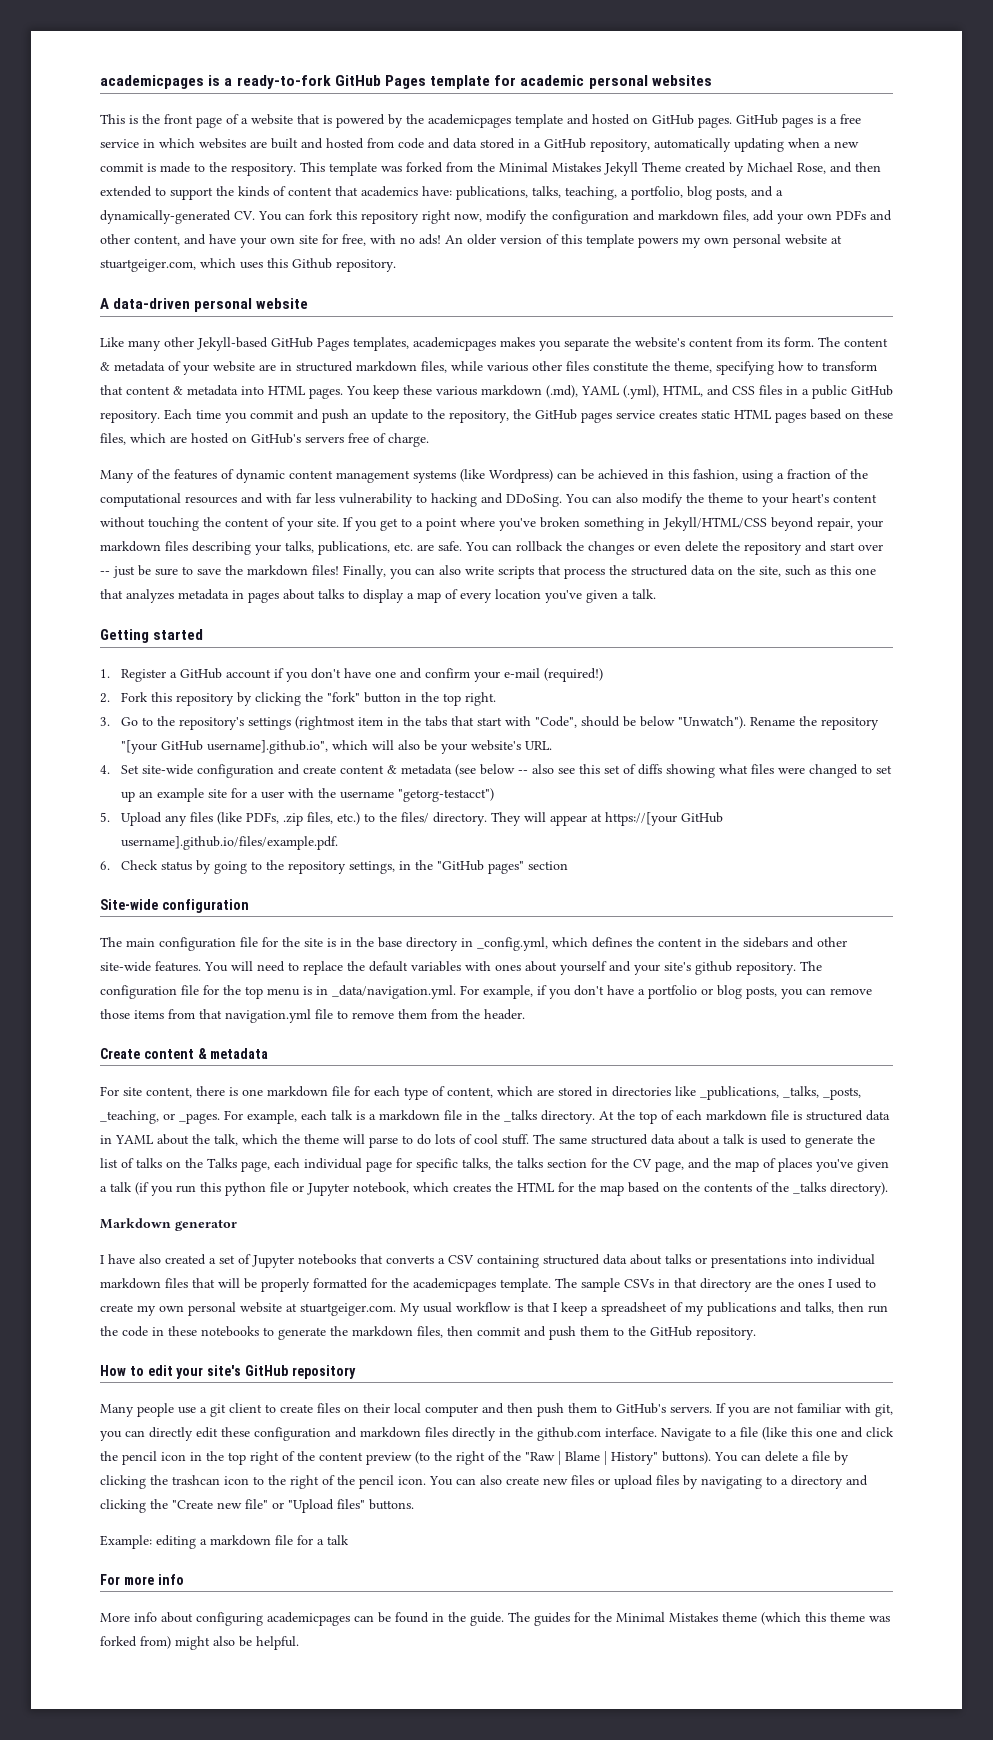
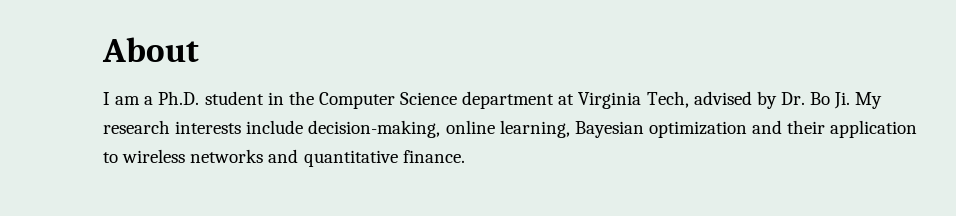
- academicpages is a ready-to-fork GitHub Pages template for academic personal websites
- This is the front page of a website that is powered by the academicpages template and hosted on GitHub pages. GitHub pages is a free service in which websites are built and hosted from code and data stored in a GitHub repository, automatically updating when a new commit is made to the respository. This template was forked from the Minimal Mistakes Jekyll Theme created by Michael Rose, and then extended to support the kinds of content that academics have: publications, talks, teaching, a portfolio, blog posts, and a dynamically-generated CV. You can fork this repository right now, modify the configuration and markdown files, add your own PDFs and other content, and have your own site for free, with no ads! An older version of this template powers my own personal website at stuartgeiger.com, which uses this Github repository.
- A data-driven personal website
- Like many other Jekyll-based GitHub Pages templates, academicpages makes you separate the website's content from its form. The content & metadata of your website are in structured markdown files, while various other files constitute the theme, specifying how to transform that content & metadata into HTML pages. You keep these various markdown (.md), YAML (.yml), HTML, and CSS files in a public GitHub repository. Each time you commit and push an update to the repository, the GitHub pages service creates static HTML pages based on these files, which are hosted on GitHub's servers free of charge.
- Many of the features of dynamic content management systems (like Wordpress) can be achieved in this fashion, using a fraction of the computational resources and with far less vulnerability to hacking and DDoSing. You can also modify the theme to your heart's content without touching the content of your site. If you get to a point where you've broken something in Jekyll/HTML/CSS beyond repair, your markdown files describing your talks, publications, etc. are safe. You can rollback the changes or even delete the repository and start over -- just be sure to save the markdown files! Finally, you can also write scripts that process the structured data on the site, such as this one that analyzes metadata in pages about talks to display a map of every location you've given a talk.
- Getting started
- 1. Register a GitHub account if you don't have one and confirm your e-mail (required!)
- 2. Fork this repository by clicking the "fork" button in the top right.
- 3. Go to the repository's settings (rightmost item in the tabs that start with "Code", should be below "Unwatch"). Rename the repository "[your GitHub username].github.io", which will also be your website's URL.
- 4. Set site-wide configuration and create content & metadata (see below -- also see this set of diffs showing what files were changed to set up an example site for a user with the username "getorg-testacct")
- 5. Upload any files (like PDFs, .zip files, etc.) to the files/ directory. They will appear at https://[your GitHub username].github.io/files/example.pdf.
- 6. Check status by going to the repository settings, in the "GitHub pages" section
- Site-wide configuration
- The main configuration file for the site is in the base directory in _config.yml, which defines the content in the sidebars and other site-wide features. You will need to replace the default variables with ones about yourself and your site's github repository. The configuration file for the top menu is in _data/navigation.yml. For example, if you don't have a portfolio or blog posts, you can remove those items from that navigation.yml file to remove them from the header.
- Create content & metadata
- For site content, there is one markdown file for each type of content, which are stored in directories like _publications, _talks, _posts, _teaching, or _pages. For example, each talk is a markdown file in the _talks directory. At the top of each markdown file is structured data in YAML about the talk, which the theme will parse to do lots of cool stuff. The same structured data about a talk is used to generate the list of talks on the Talks page, each individual page for specific talks, the talks section for the CV page, and the map of places you've given a talk (if you run this python file or Jupyter notebook, which creates the HTML for the map based on the contents of the _talks directory).
- Markdown generator
- I have also created a set of Jupyter notebooks that converts a CSV containing structured data about talks or presentations into individual markdown files that will be properly formatted for the academicpages template. The sample CSVs in that directory are the ones I used to create my own personal website at stuartgeiger.com. My usual workflow is that I keep a spreadsheet of my publications and talks, then run the code in these notebooks to generate the markdown files, then commit and push them to the GitHub repository.
- How to edit your site's GitHub repository
- Many people use a git client to create files on their local computer and then push them to GitHub's servers. If you are not familiar with git, you can directly edit these configuration and markdown files directly in the github.com interface. Navigate to a file (like this one and click the pencil icon in the top right of the content preview (to the right of the "Raw | Blame | History" buttons). You can delete a file by clicking the trashcan icon to the right of the pencil icon. You can also create new files or upload files by navigating to a directory and clicking the "Create new file" or "Upload files" buttons.
- Example: editing a markdown file for a talk
- For more info
- More info about configuring academicpages can be found in the guide. The guides for the Minimal Mistakes theme (which this theme was forked from) might also be helpful.
+ About
+ I am a Ph.D. student in the Computer Science department at Virginia Tech, advised by Dr. Bo Ji. My research interests include decision-making, online learning, Bayesian optimization and their application to wireless networks and quantitative finance.

